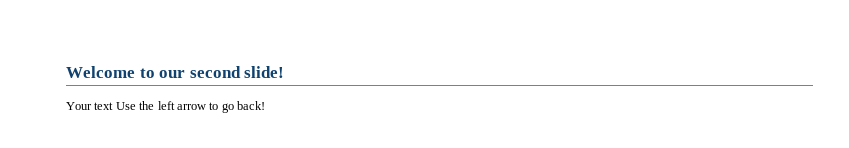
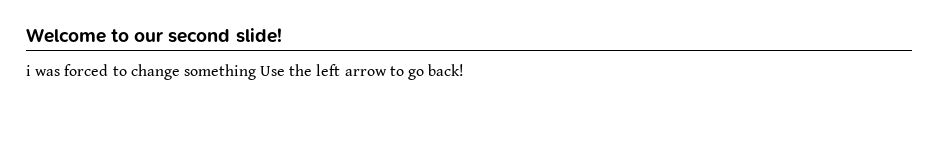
- Your text Use the left arrow to go back!
+ i was forced to change something Use the left arrow to go back!

